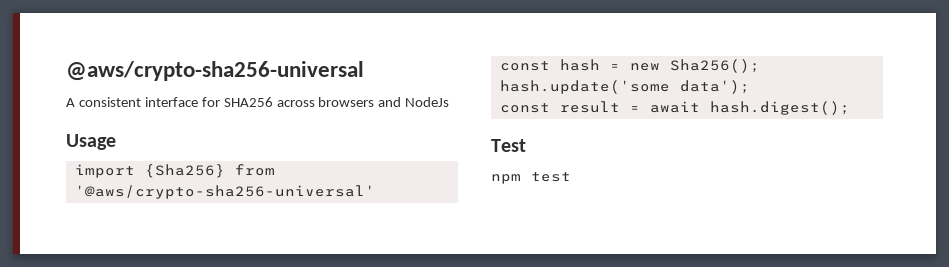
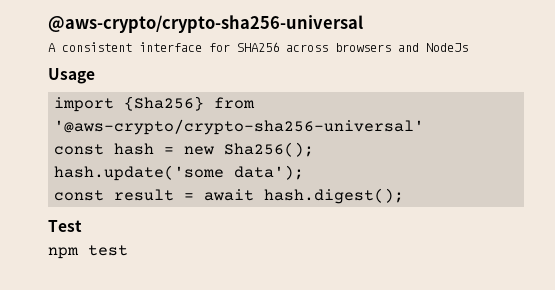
- @aws/crypto-sha256-universal
+ @aws-crypto/crypto-sha256-universal
- import {Sha256} from '@aws/crypto-sha256-universal'
+ import {Sha256} from '@aws-crypto/crypto-sha256-universal'

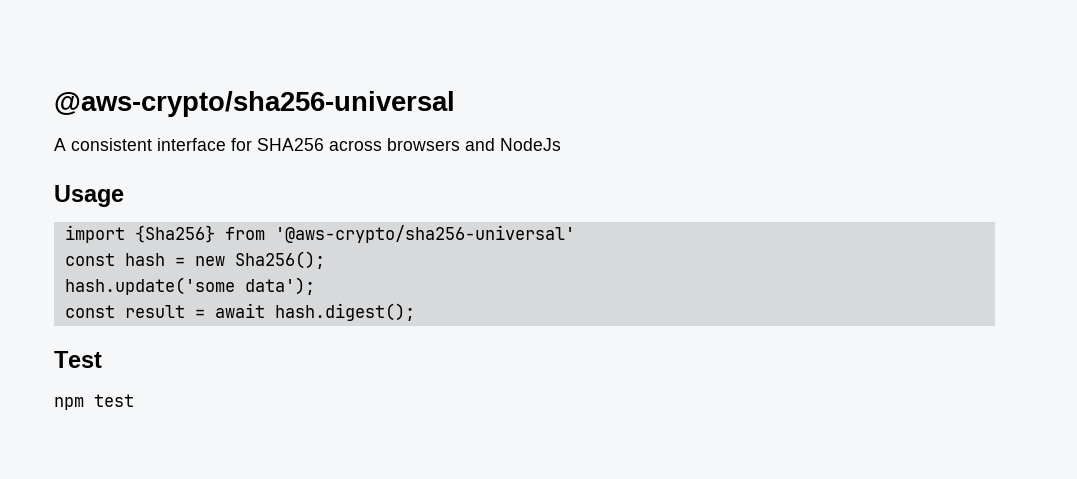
- @aws-crypto/crypto-sha256-universal
+ @aws-crypto/sha256-universal
- import {Sha256} from '@aws-crypto/crypto-sha256-universal'
+ import {Sha256} from '@aws-crypto/sha256-universal'

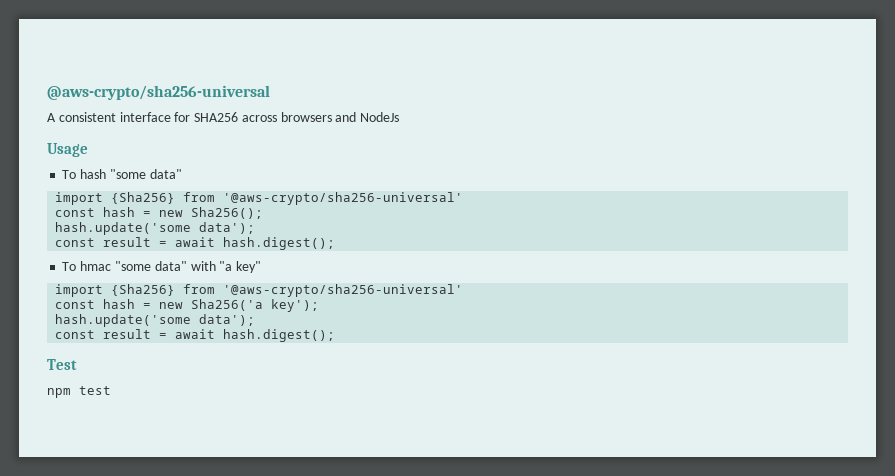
+ To hash "some data"
+ To hmac "some data" with "a key"
+ import {Sha256} from '@aws-crypto/sha256-universal'
+ const hash = new Sha256('a key');
+ hash.update('some data');
+ const result = await hash.digest();

